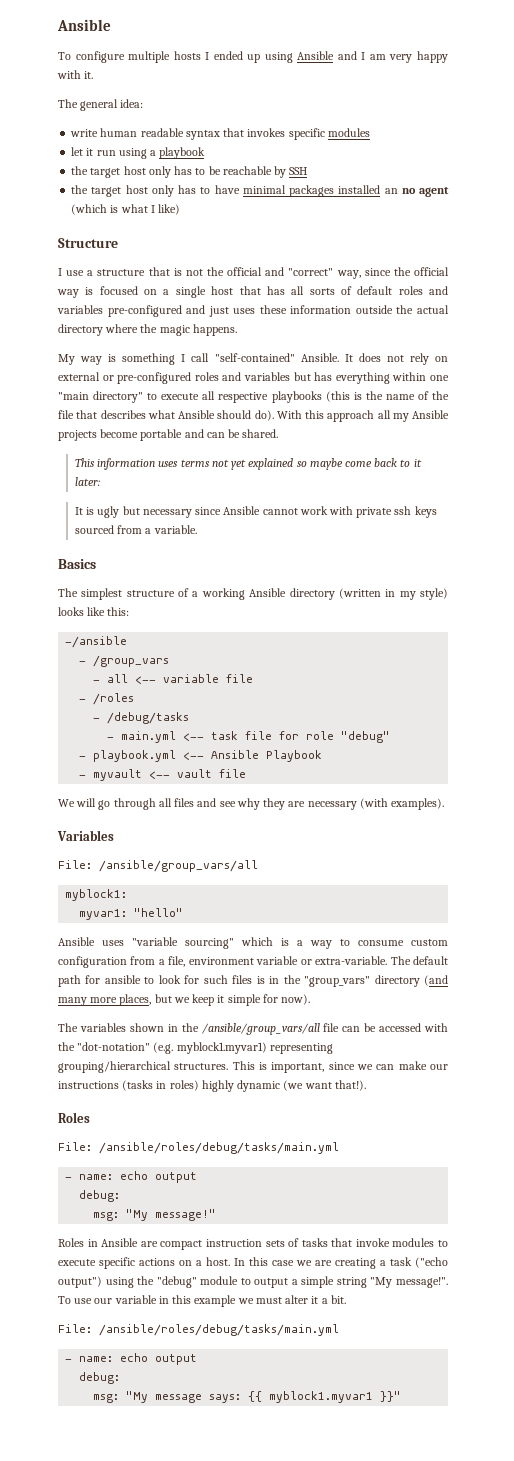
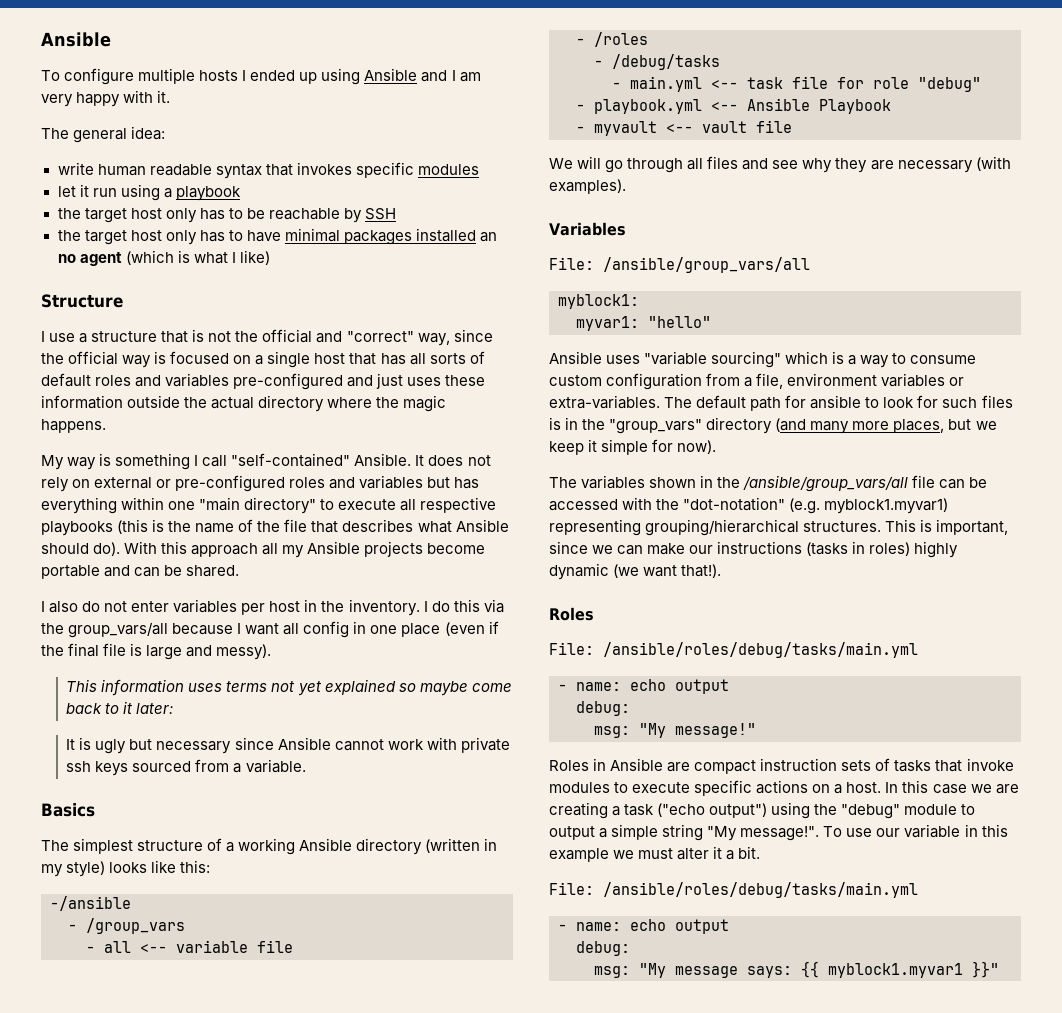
+ I also do not enter variables per host in the inventory. I do this via the group_vars/all because I want all config in one place (even if the final file is large and messy).
- Ansible uses "variable sourcing" which is a way to consume custom configuration from a file, environment variable or extra-variable.
+ Ansible uses "variable sourcing" which is a way to consume custom configuration from a file, environment variables or extra-variables.

